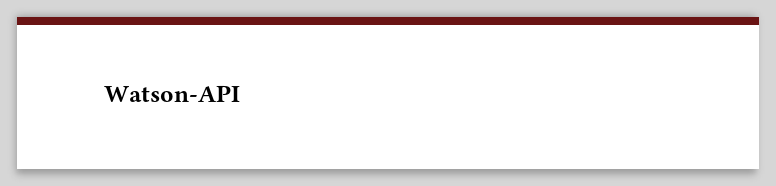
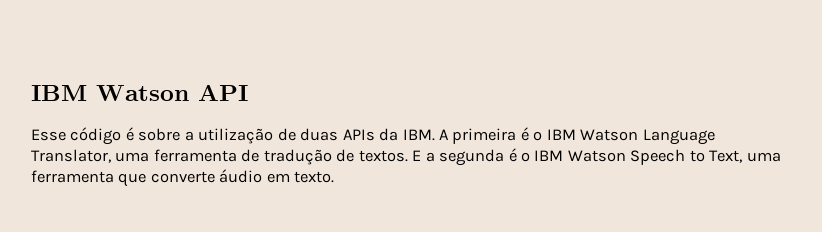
- Watson-API
+ IBM Watson API
+ Esse código é sobre a utilização de duas APIs da IBM. A primeira é o IBM Watson Language Translator, uma ferramenta de tradução de textos. E a segunda é o IBM Watson Speech to Text, uma ferramenta que converte áudio em texto.

